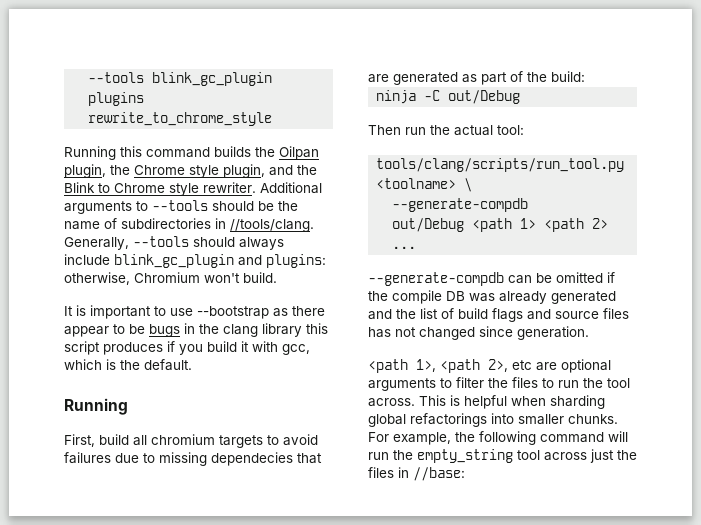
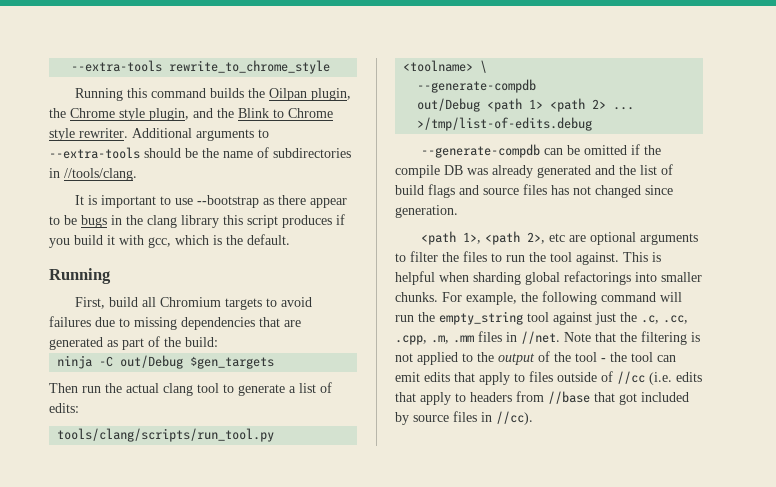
- --tools blink_gc_plugin plugins rewrite_to_chrome_style
+ --extra-tools rewrite_to_chrome_style
- Additional arguments to --tools should be the name of subdirectories in //tools/clang. Generally, --tools should always include blink_gc_plugin and plugins: otherwise, Chromium won't build.
+ Additional arguments to --extra-tools should be the name of subdirectories in //tools/clang.
- First, build all chromium targets to avoid failures due to missing dependecies that are generated as part of the build:
+ First, build all Chromium targets to avoid failures due to missing dependencies that are generated as part of the build:
- ninja -C out/Debug
+ ninja -C out/Debug $gen_targets
- Then run the actual tool:
+ Then run the actual clang tool to generate a list of edits:
+ >/tmp/list-of-edits.debug
- <path 1>, <path 2>, etc are optional arguments to filter the files to run the tool across.
+ <path 1>, <path 2>, etc are optional arguments to filter the files to run the tool against.
- For example, the following command will run the empty_string tool across just the files in //base:
+ For example, the following command will run the empty_string tool against just the .c, .cc, .cpp, .m, .mm files in //net. Note that the filtering is not applied to the output of the tool - the tool can emit edits that apply to files outside of //cc (i.e. edits that apply to headers from //base that got included by source files in //cc).

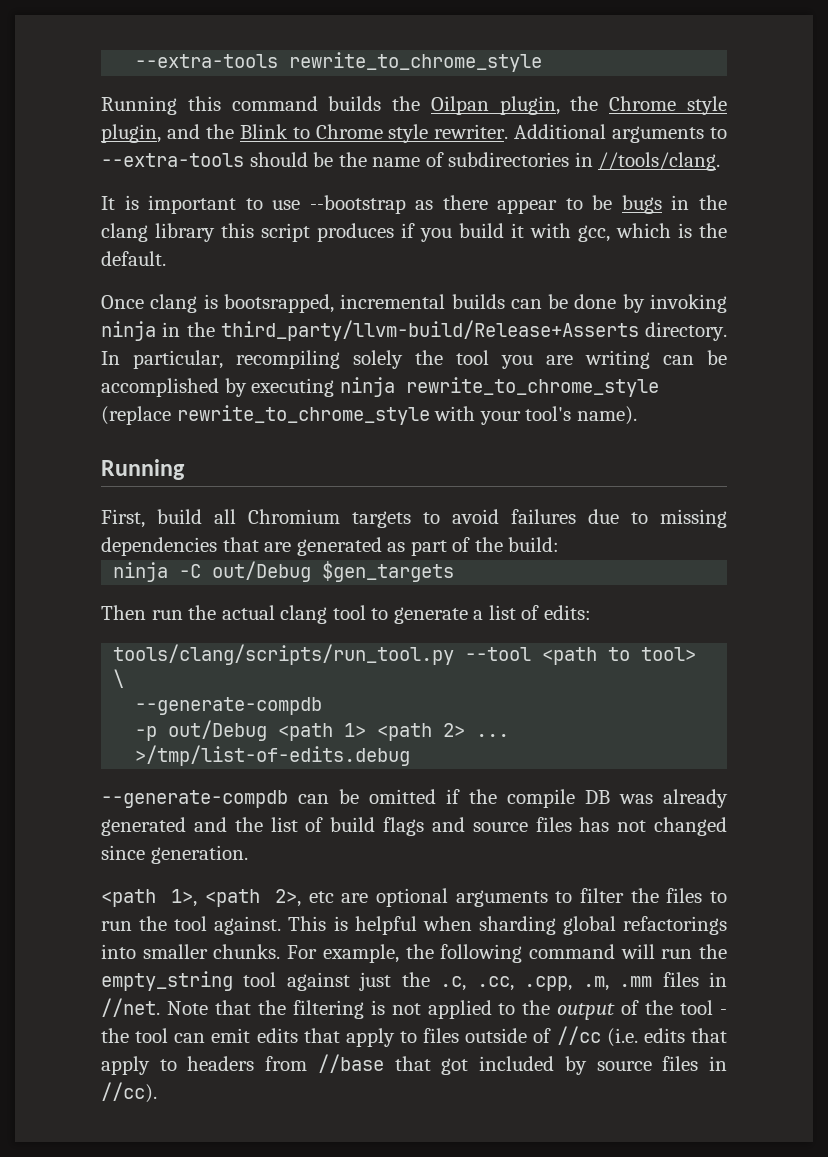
+ Once clang is bootsrapped, incremental builds can be done by invoking ninja in the third_party/llvm-build/Release+Asserts directory. In particular, recompiling solely the tool you are writing can be accomplished by executing ninja rewrite_to_chrome_style (replace rewrite_to_chrome_style with your tool's name).
- tools/clang/scripts/run_tool.py <toolname> \
+ tools/clang/scripts/run_tool.py --tool <path to tool> \
- out/Debug <path 1> <path 2> ...
+ -p out/Debug <path 1> <path 2> ...

